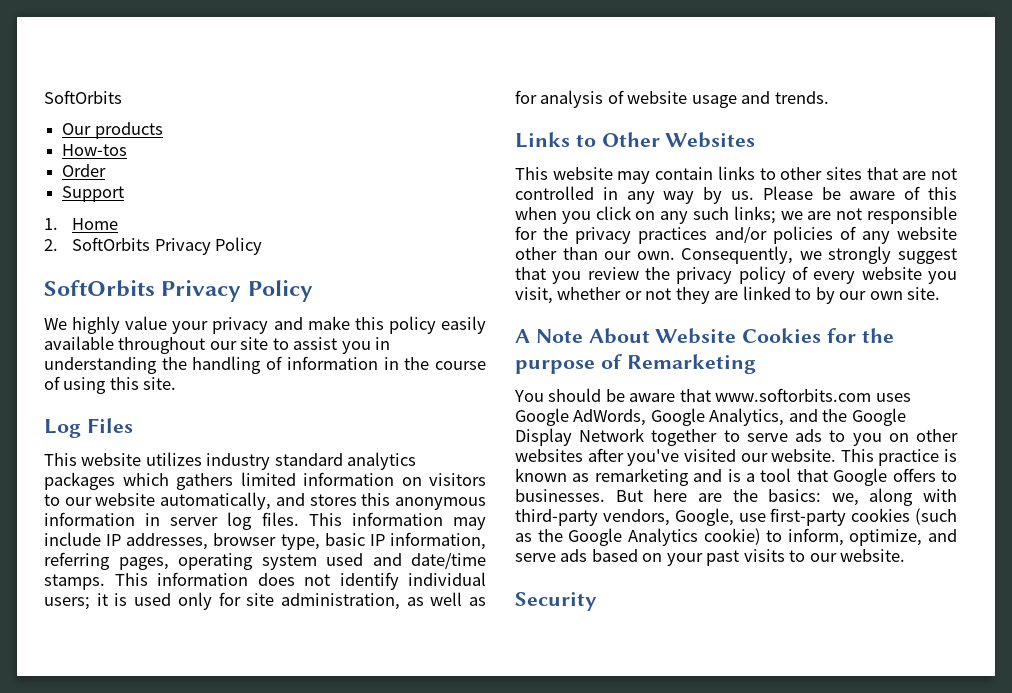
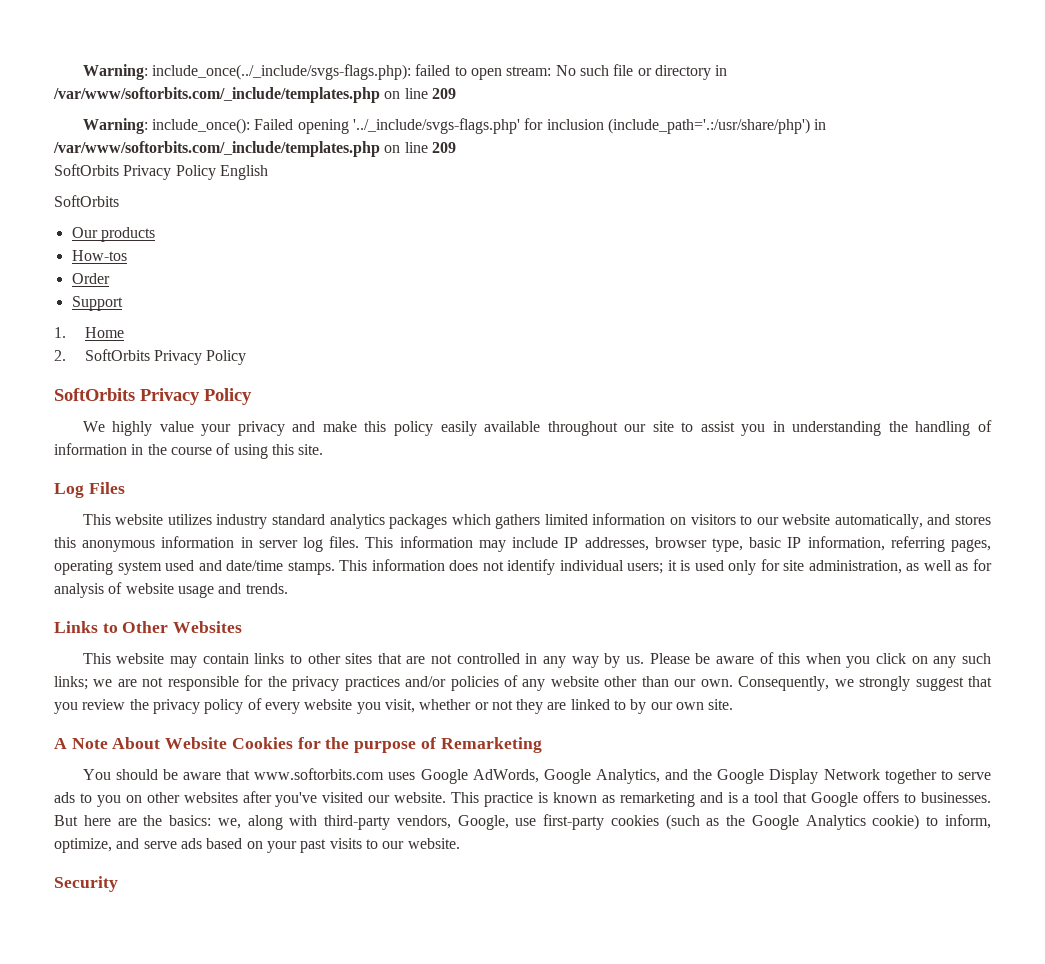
+ Warning: include_once(../_include/svgs-flags.php): failed to open stream: No such file or directory in /var/www/softorbits.com/_include/templates.php on line 209
+ Warning: include_once(): Failed opening '../_include/svgs-flags.php' for inclusion (include_path='.:/usr/share/php') in /var/www/softorbits.com/_include/templates.php on line 209
+ SoftOrbits Privacy Policy English

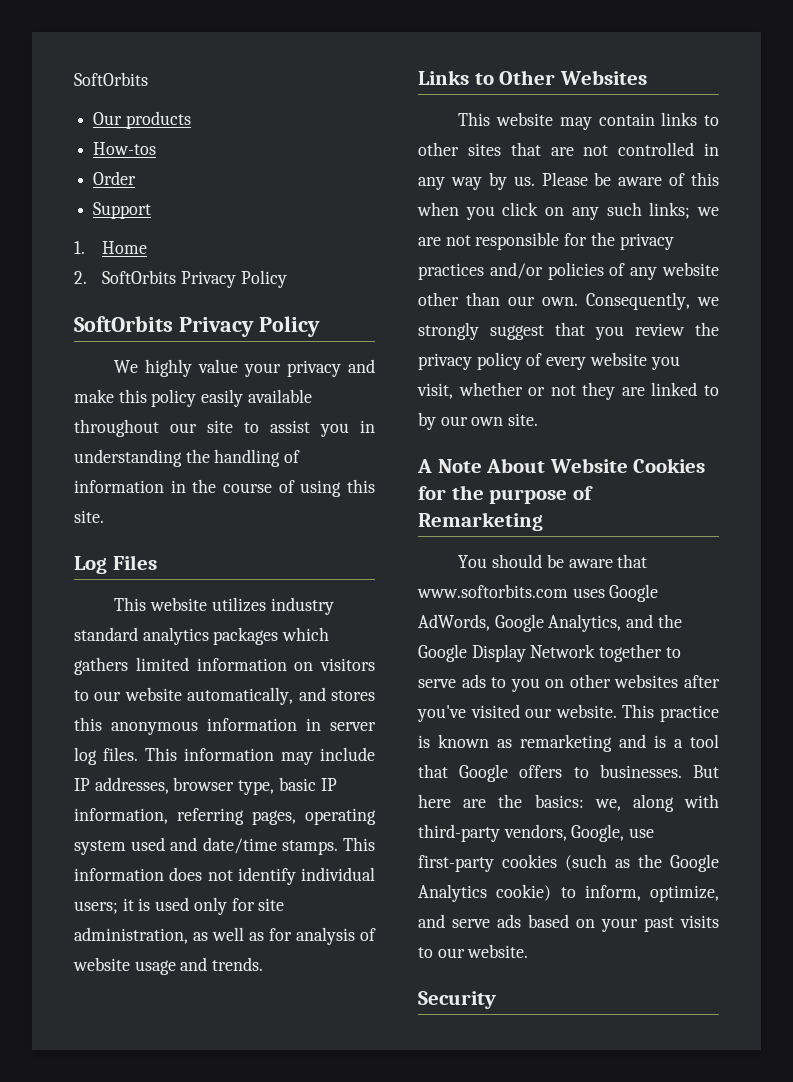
- Warning: include_once(../_include/svgs-flags.php): failed to open stream: No such file or directory in /var/www/softorbits.com/_include/templates.php on line 209
- Warning: include_once(): Failed opening '../_include/svgs-flags.php' for inclusion (include_path='.:/usr/share/php') in /var/www/softorbits.com/_include/templates.php on line 209
- SoftOrbits Privacy Policy English

